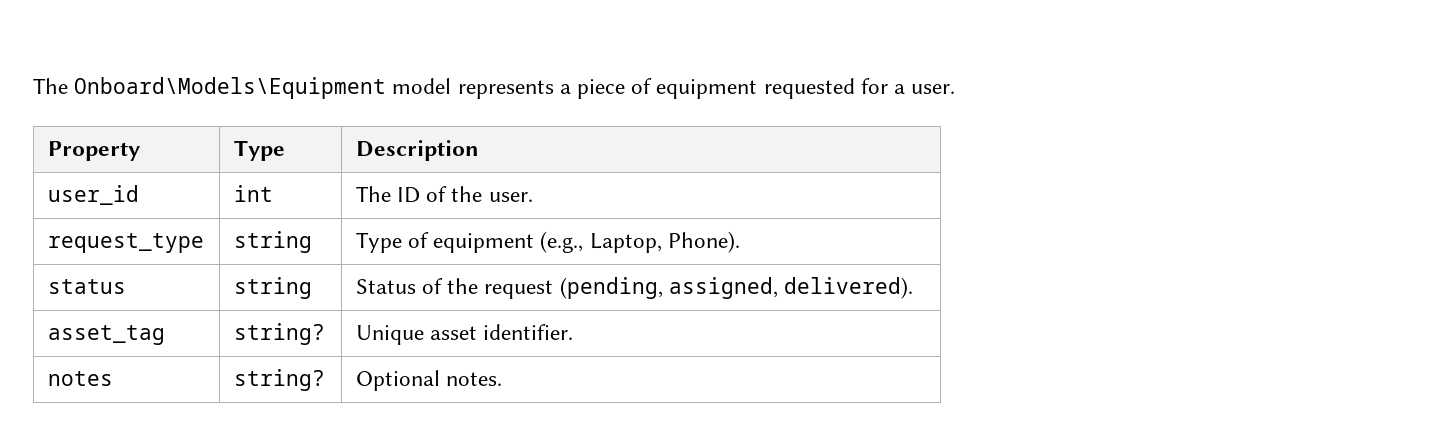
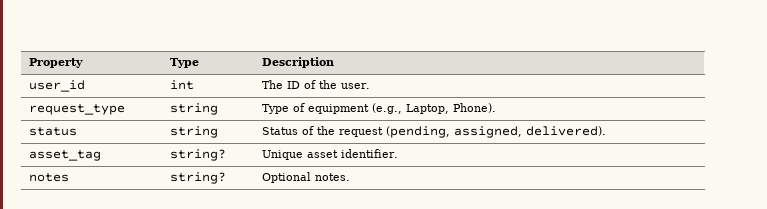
- The Onboard\Models\Equipment model represents a piece of equipment requested for a user.

